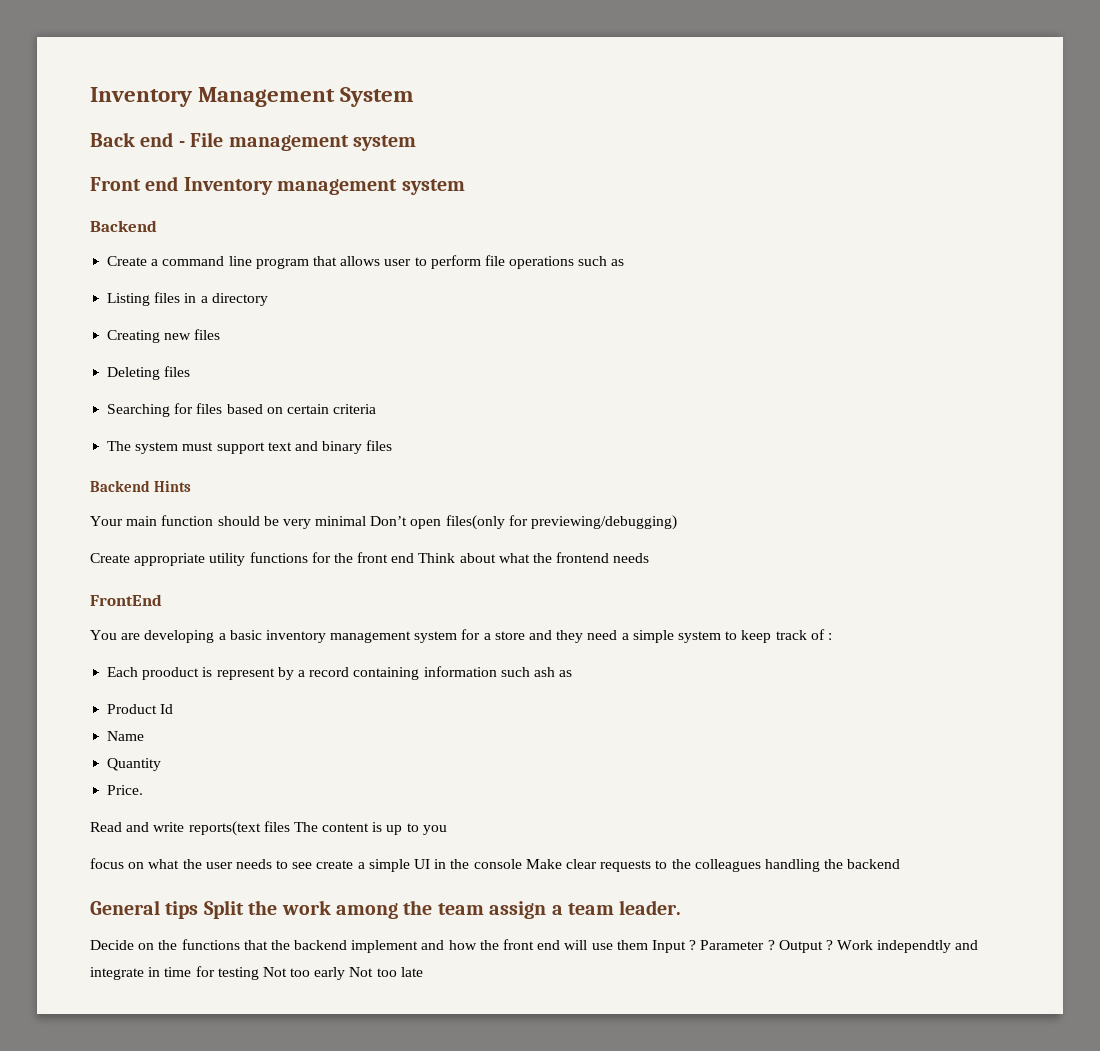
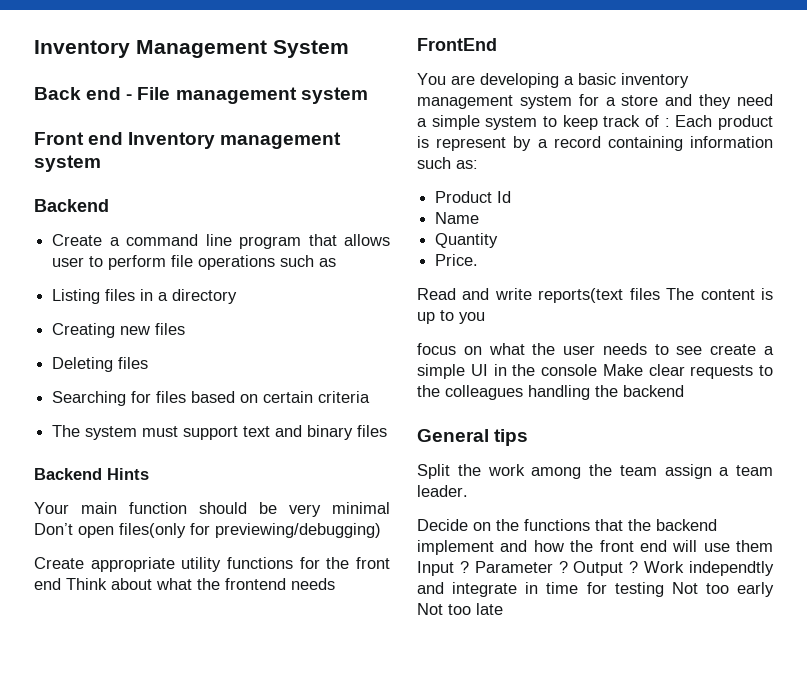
- You are developing a basic inventory management system for a store and they need a simple system to keep track of :
- Each prooduct is represent by a record containing information such ash as
+ You are developing a basic inventory management system for a store and they need a simple system to keep track of : Each product is represent by a record containing information such as:
- General tips Split the work among the team assign a team leader.
+ General tips
+ Split the work among the team assign a team leader.

